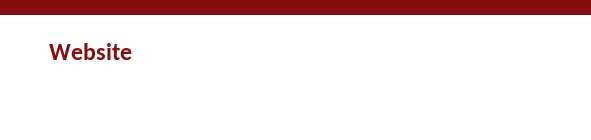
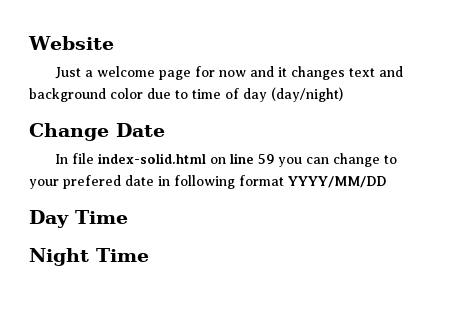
+ Just a welcome page for now and it changes text and background color due to time of day (day/night)
+ Change Date
+ In file index-solid.html on line 59 you can change to your prefered date in following format YYYY/MM/DD
+ Day Time
+ Night Time

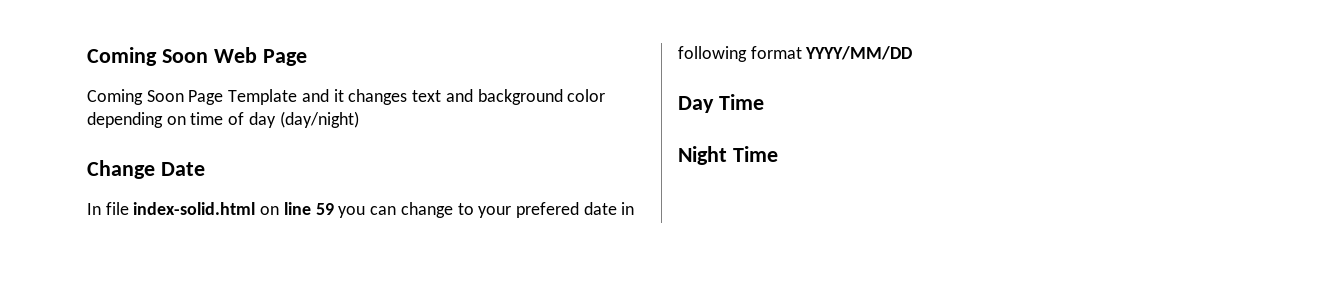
- Website
- Just a welcome page for now and it changes text and background color due to time of day (day/night)
+ Coming Soon Web Page
+ Coming Soon Page Template and it changes text and background color depending on time of day (day/night)

